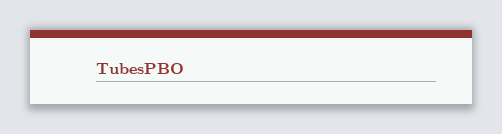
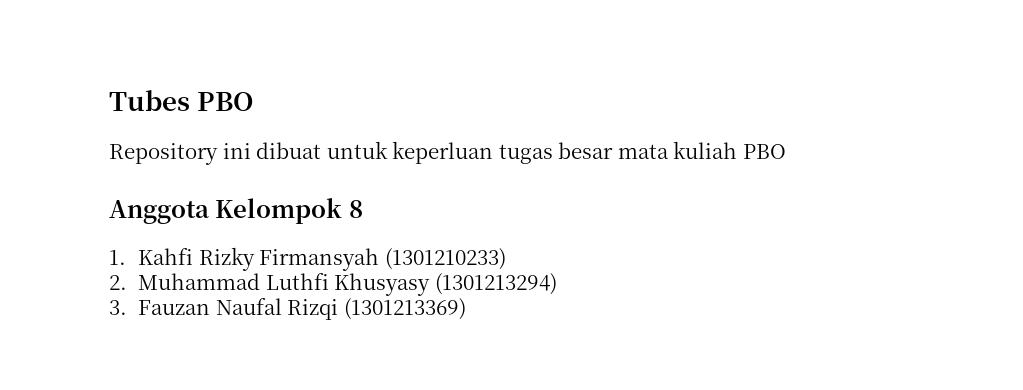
- TubesPBO
+ Tubes PBO
+ Repository ini dibuat untuk keperluan tugas besar mata kuliah PBO
+ Anggota Kelompok 8
+ 1. Kahfi Rizky Firmansyah (1301210233)
+ 2. Muhammad Luthfi Khusyasy (1301213294)
+ 3. Fauzan Naufal Rizqi (1301213369)

